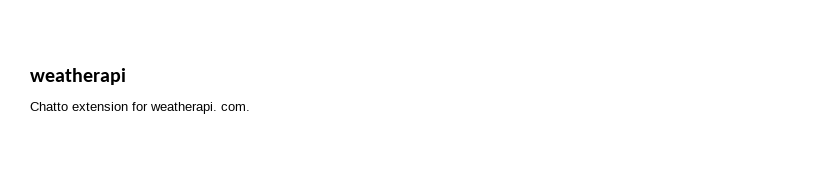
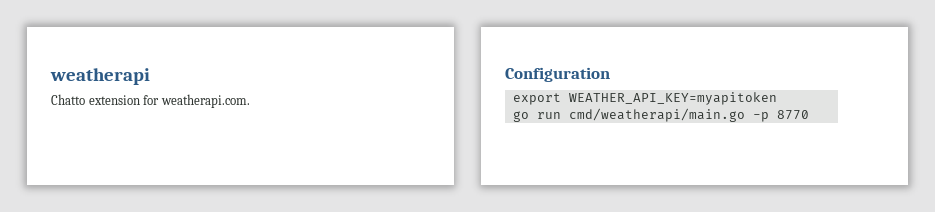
- Chatto extension for weatherapi. com.
+ Chatto extension for weatherapi.com.
+ Configuration
+ export WEATHER_API_KEY=myapitoken
+ go run cmd/weatherapi/main.go -p 8770

